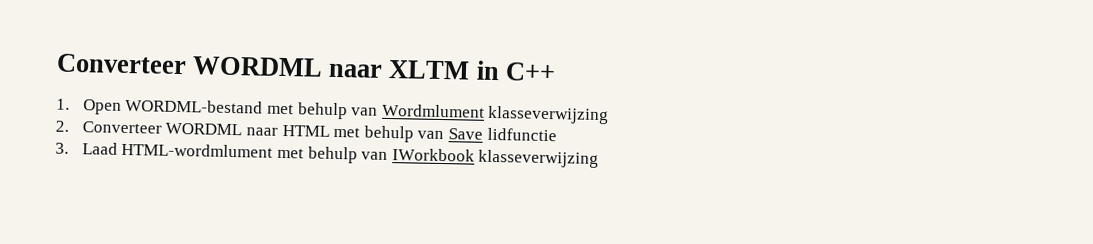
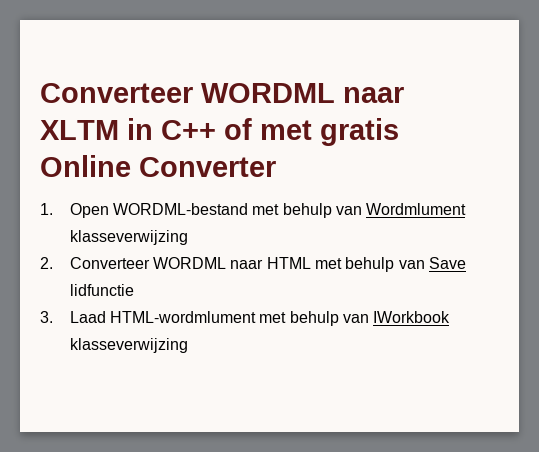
- Converteer WORDML naar XLTM in C++
+ Converteer WORDML naar XLTM in C++ of met gratis Online Converter

